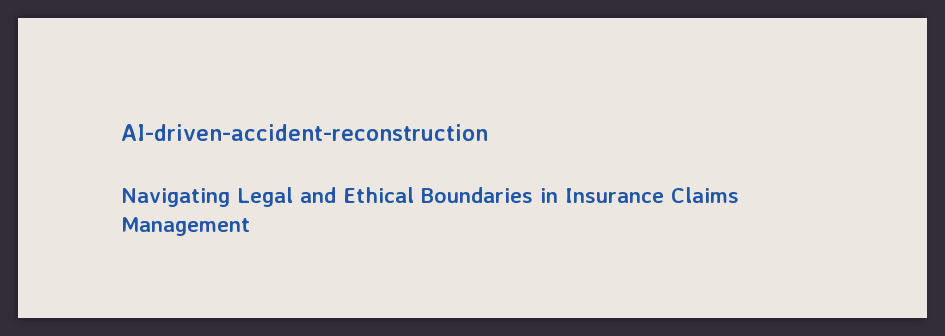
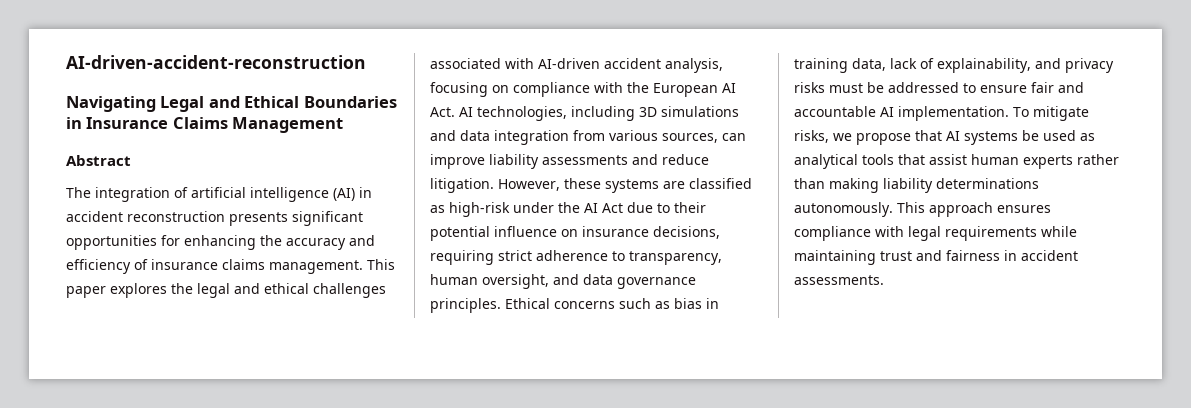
+ Abstract
+ The integration of artificial intelligence (AI) in accident reconstruction presents significant opportunities for enhancing the accuracy and efficiency of insurance claims management. This paper explores the legal and ethical challenges associated with AI-driven accident analysis, focusing on compliance with the European AI Act. AI technologies, including 3D simulations and data integration from various sources, can improve liability assessments and reduce litigation. However, these systems are classified as high-risk under the AI Act due to their potential influence on insurance decisions, requiring strict adherence to transparency, human oversight, and data governance principles. Ethical concerns such as bias in training data, lack of explainability, and privacy risks must be addressed to ensure fair and accountable AI implementation. To mitigate risks, we propose that AI systems be used as analytical tools that assist human experts rather than making liability determinations autonomously. This approach ensures compliance with legal requirements while maintaining trust and fairness in accident assessments.

